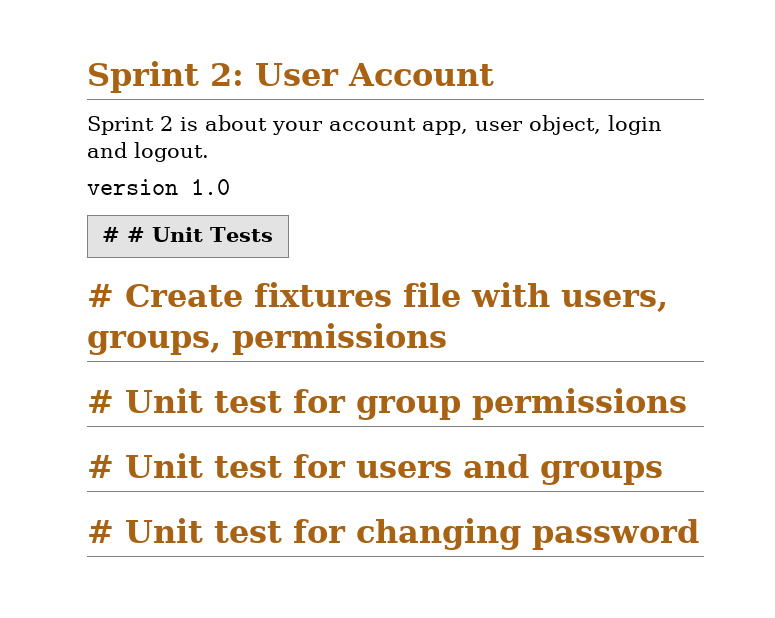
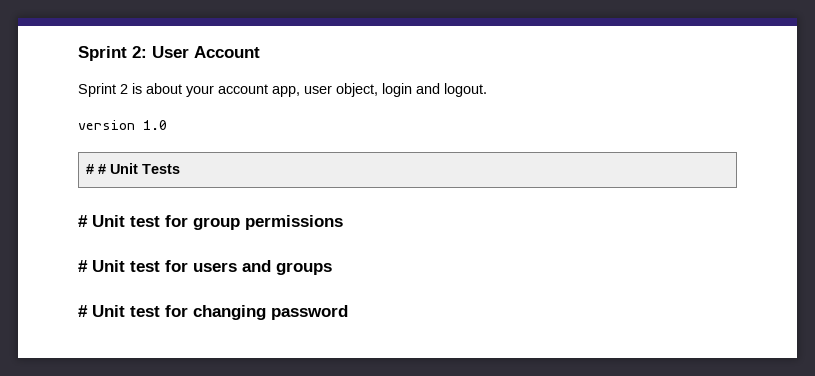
- # Create fixtures file with users, groups, permissions

